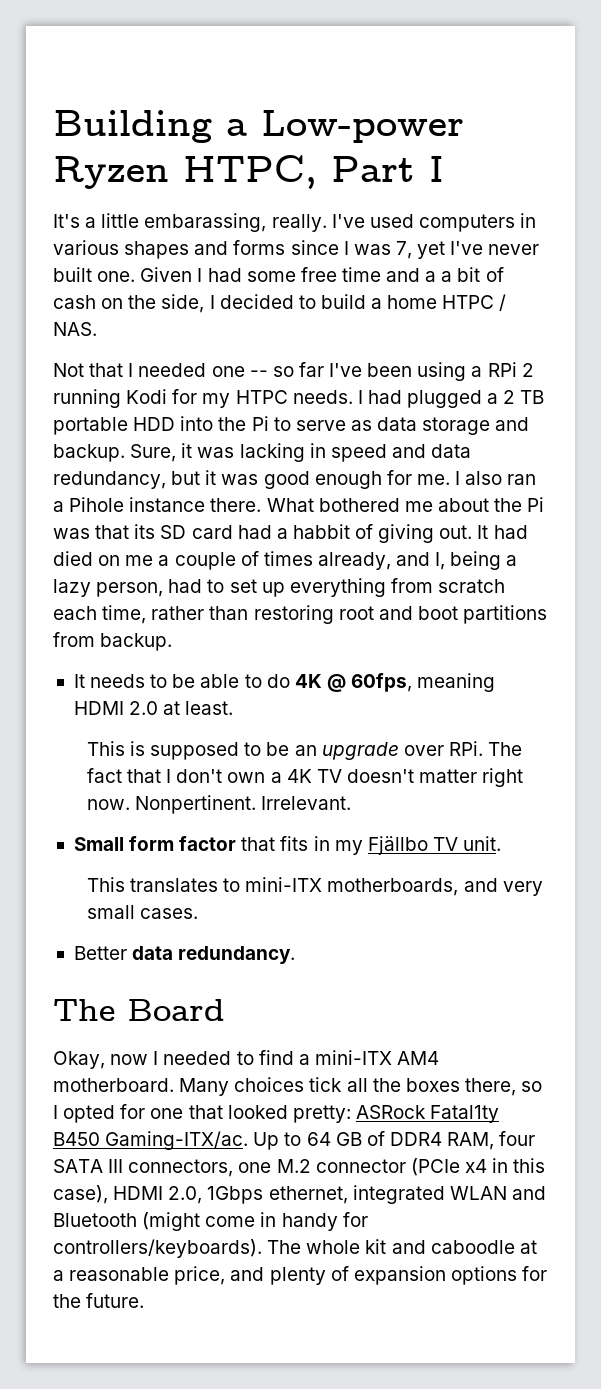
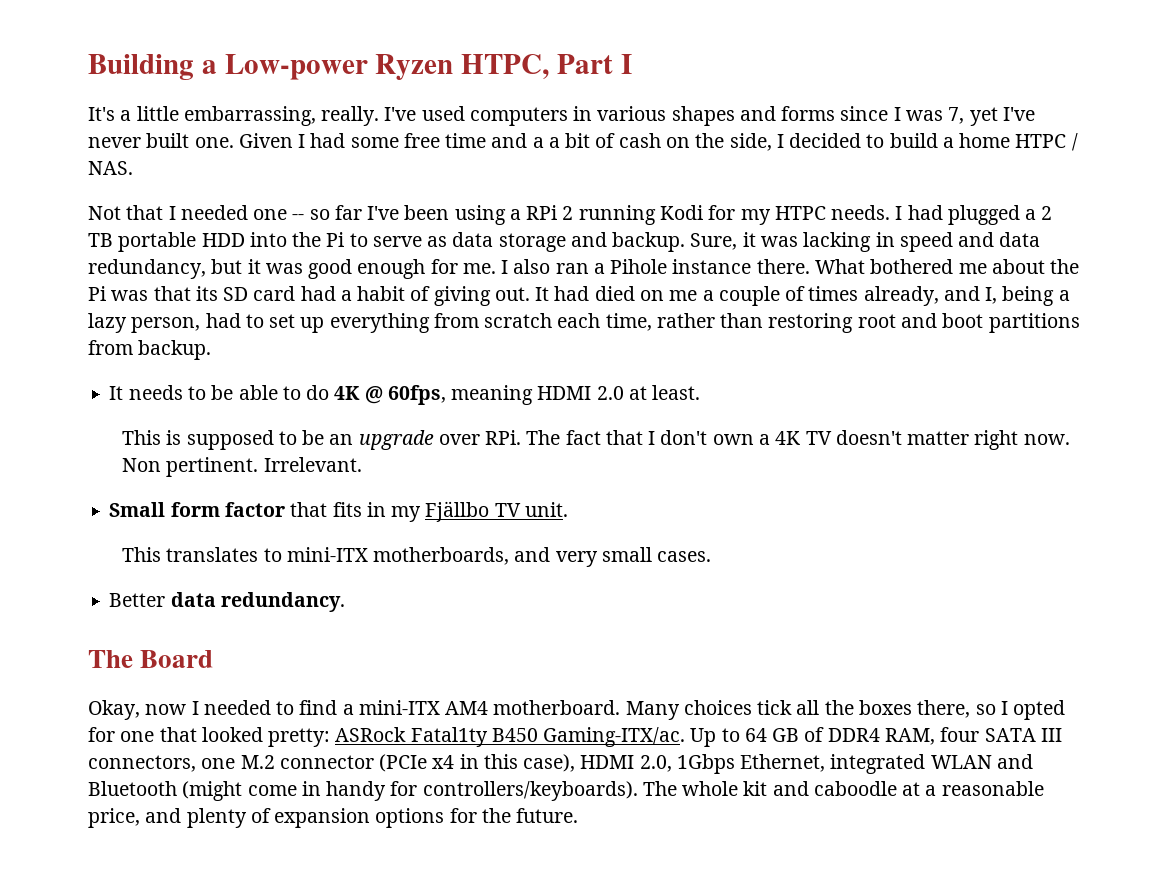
- It's a little embarassing, really.
+ It's a little embarrassing, really.
- What bothered me about the Pi was that its SD card had a habbit of giving out.
+ What bothered me about the Pi was that its SD card had a habit of giving out.
- Nonpertinent.
+ Non pertinent.
- Up to 64 GB of DDR4 RAM, four SATA III connectors, one M.2 connector (PCIe x4 in this case), HDMI 2.0, 1Gbps ethernet, integrated WLAN and Bluetooth (might come in handy for controllers/keyboards).
+ Up to 64 GB of DDR4 RAM, four SATA III connectors, one M.2 connector (PCIe x4 in this case), HDMI 2.0, 1Gbps Ethernet, integrated WLAN and Bluetooth (might come in handy for controllers/keyboards).

